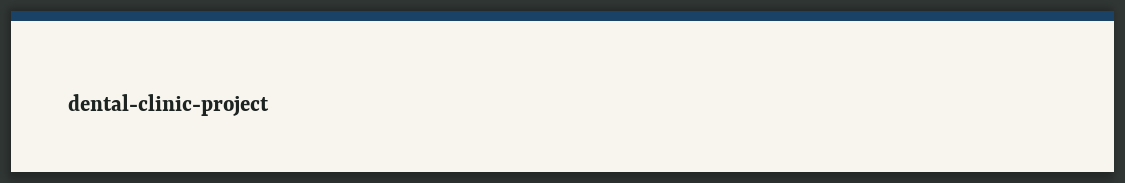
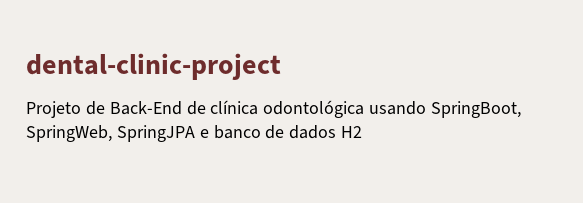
+ Projeto de Back-End de clínica odontológica usando SpringBoot, SpringWeb, SpringJPA e banco de dados H2

